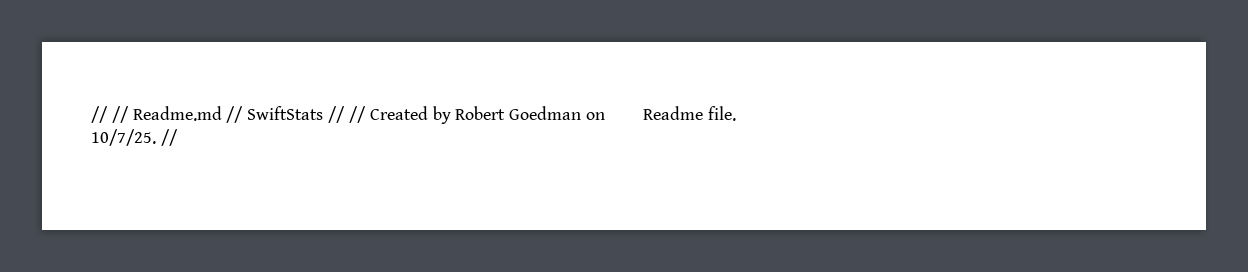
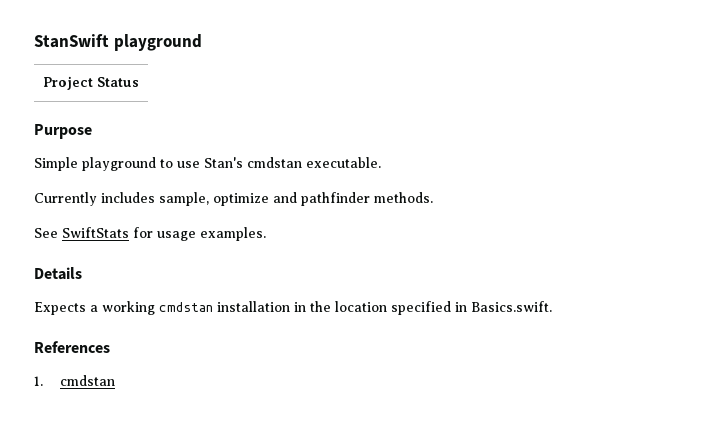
- // // Readme.md // SwiftStats // // Created by Robert Goedman on 10/7/25. //
- Readme file.
+ StanSwift playground
+ Project Status
+ Purpose
+ Simple playground to use Stan's cmdstan executable.
+ Currently includes sample, optimize and pathfinder methods.
+ See SwiftStats for usage examples.
+ Details
+ Expects a working cmdstan installation in the location specified in Basics.swift.
+ References
+ 1. cmdstan

